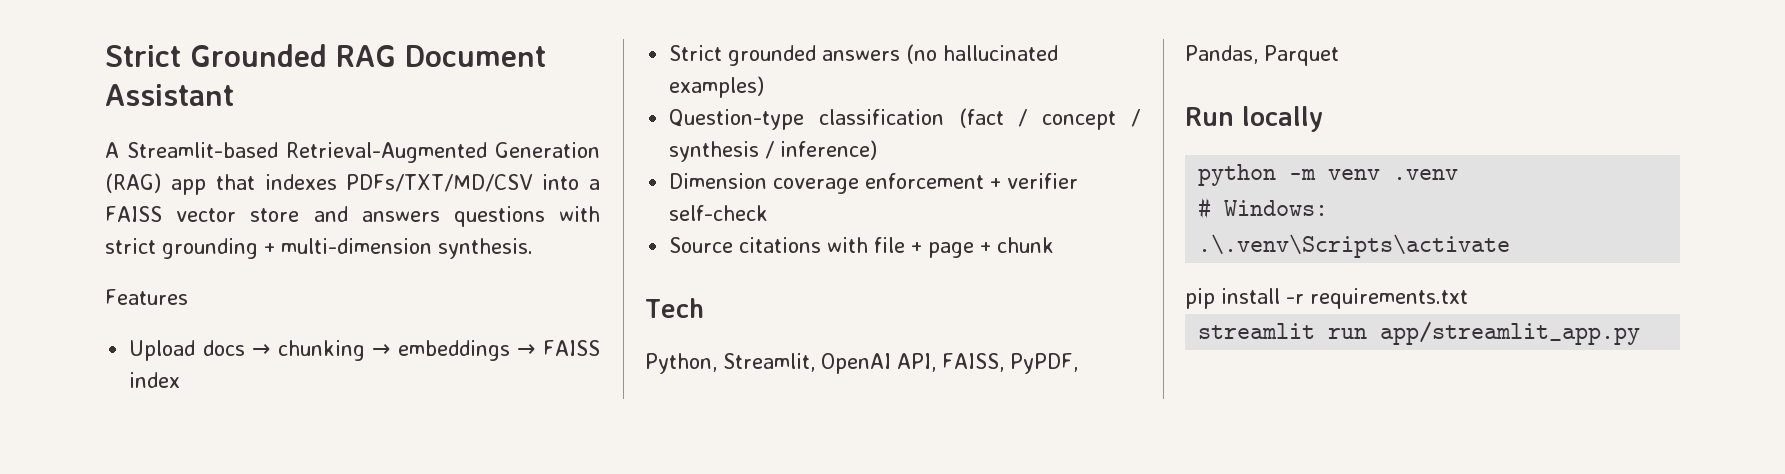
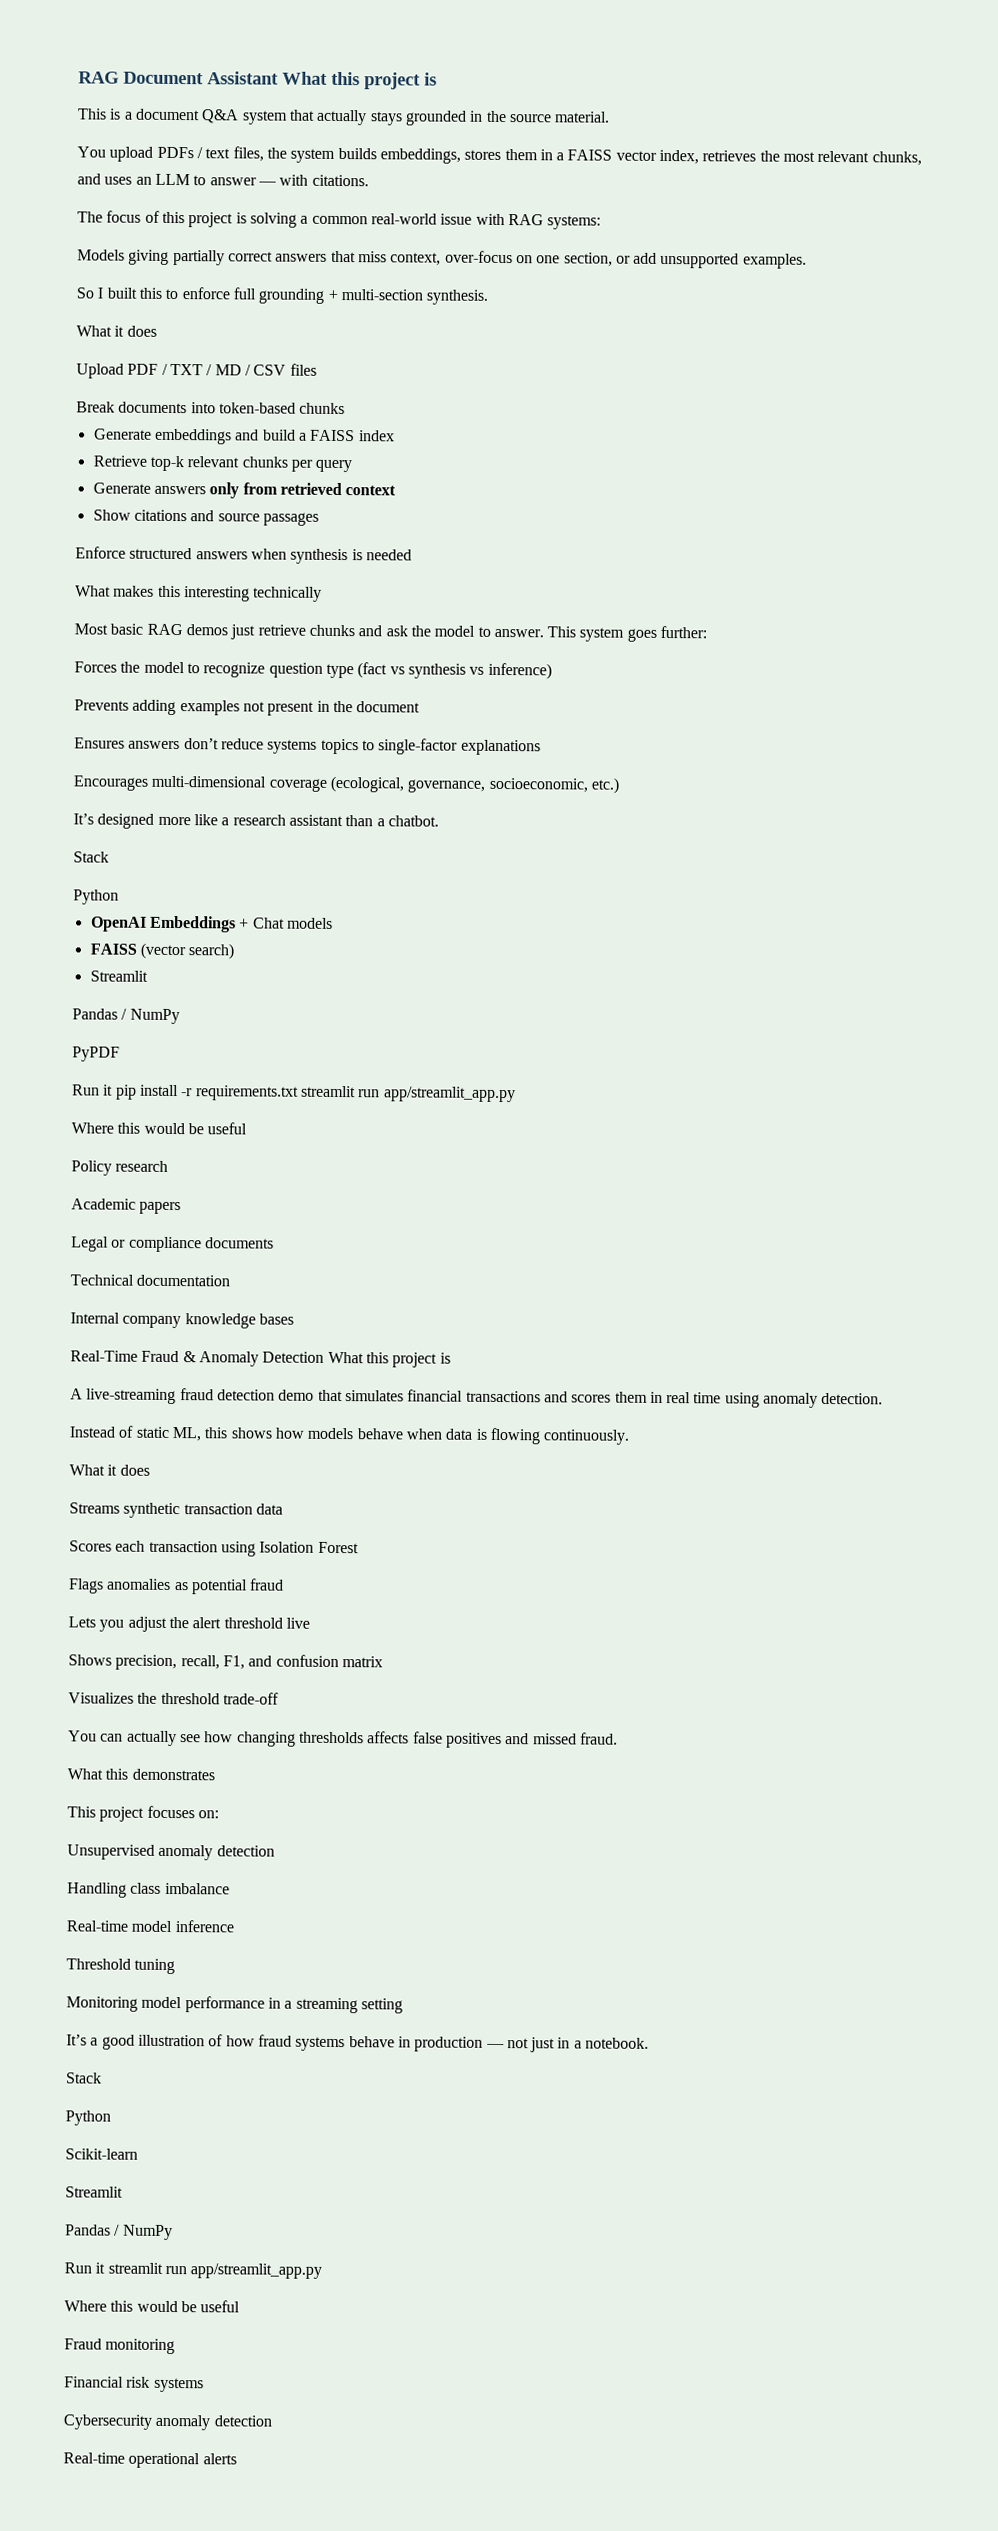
- Strict Grounded RAG Document Assistant
- A Streamlit-based Retrieval-Augmented Generation (RAG) app that indexes PDFs/TXT/MD/CSV into a FAISS vector store and answers questions with strict grounding + multi-dimension synthesis.
- Features
- Upload docs → chunking → embeddings → FAISS index
- Strict grounded answers (no hallucinated examples)
- Question-type classification (fact / concept / synthesis / inference)
- Dimension coverage enforcement + verifier self-check
- Source citations with file + page + chunk
- Tech
- Python, Streamlit, OpenAI API, FAISS, PyPDF, Pandas, Parquet
- Run locally
- python -m venv .venv
- # Windows:
- .\.venv\Scripts\activate
- pip install -r requirements.txt
- streamlit run app/streamlit_app.py
+ RAG Document Assistant What this project is
+ This is a document Q&A system that actually stays grounded in the source material.
+ You upload PDFs / text files, the system builds embeddings, stores them in a FAISS vector index, retrieves the most relevant chunks, and uses an LLM to answer — with citations.
+ The focus of this project is solving a common real-world issue with RAG systems:
+ Models giving partially correct answers that miss context, over-focus on one section, or add unsupported examples.
+ So I built this to enforce full grounding + multi-section synthesis.
+ What it does
+ Upload PDF / TXT / MD / CSV files
+ Break documents into token-based chunks
+ Generate embeddings and build a FAISS index
+ Retrieve top-k relevant chunks per query
+ Generate answers only from retrieved context
+ Show citations and source passages
+ Enforce structured answers when synthesis is needed
+ What makes this interesting technically
+ Most basic RAG demos just retrieve chunks and ask the model to answer. This system goes further:
+ Forces the model to recognize question type (fact vs synthesis vs inference)
+ Prevents adding examples not present in the document
+ Ensures answers don’t reduce systems topics to single-factor explanations
+ Encourages multi-dimensional coverage (ecological, governance, socioeconomic, etc.)
+ It’s designed more like a research assistant than a chatbot.
+ Stack
+ Python
+ OpenAI Embeddings + Chat models
+ FAISS (vector search)
+ Streamlit
+ Pandas / NumPy
+ PyPDF
+ Run it pip install -r requirements.txt streamlit run app/streamlit_app.py
+ Where this would be useful
+ Policy research
+ Academic papers
+ Legal or compliance documents
+ Technical documentation
+ Internal company knowledge bases
+ Real-Time Fraud & Anomaly Detection What this project is
+ A live-streaming fraud detection demo that simulates financial transactions and scores them in real time using anomaly detection.
+ Instead of static ML, this shows how models behave when data is flowing continuously.
+ What it does
+ Streams synthetic transaction data
+ Scores each transaction using Isolation Forest
+ Flags anomalies as potential fraud
+ Lets you adjust the alert threshold live
+ Shows precision, recall, F1, and confusion matrix
+ Visualizes the threshold trade-off
+ You can actually see how changing thresholds affects false positives and missed fraud.
+ What this demonstrates
+ This project focuses on:
+ Unsupervised anomaly detection
+ Handling class imbalance
+ Real-time model inference
+ Threshold tuning
+ Monitoring model performance in a streaming setting
+ It’s a good illustration of how fraud systems behave in production — not just in a notebook.
+ Stack
+ Python
+ Scikit-learn
+ Streamlit
+ Pandas / NumPy
+ Run it streamlit run app/streamlit_app.py
+ Where this would be useful
+ Fraud monitoring
+ Financial risk systems
+ Cybersecurity anomaly detection
+ Real-time operational alerts

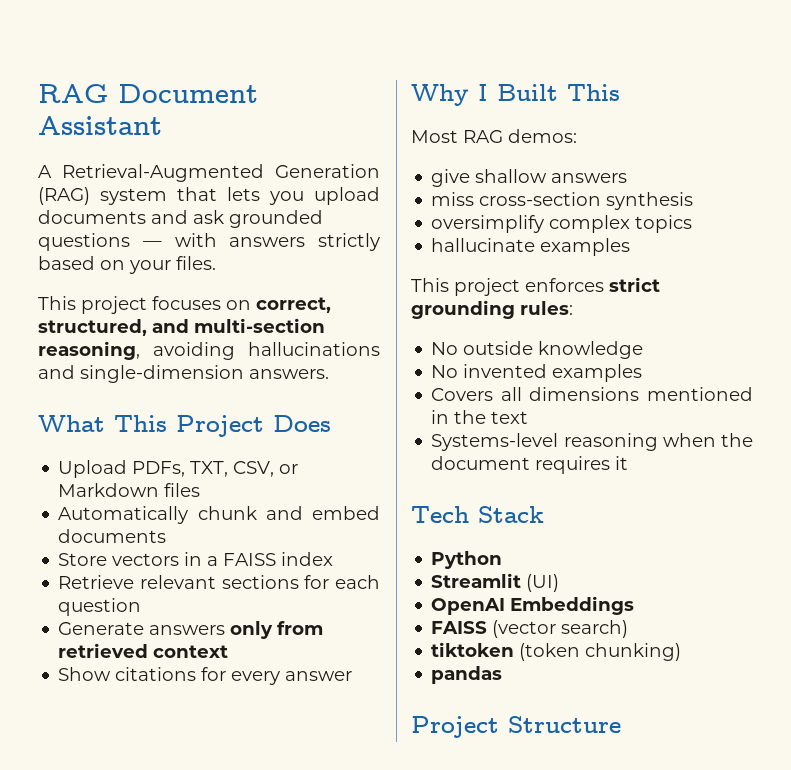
- RAG Document Assistant What this project is
- This is a document Q&A system that actually stays grounded in the source material.
- You upload PDFs / text files, the system builds embeddings, stores them in a FAISS vector index, retrieves the most relevant chunks, and uses an LLM to answer — with citations.
- The focus of this project is solving a common real-world issue with RAG systems:
- Models giving partially correct answers that miss context, over-focus on one section, or add unsupported examples.
- So I built this to enforce full grounding + multi-section synthesis.
- What it does
- Upload PDF / TXT / MD / CSV files
- Break documents into token-based chunks
- Generate embeddings and build a FAISS index
+ RAG Document Assistant
+ A Retrieval-Augmented Generation (RAG) system that lets you upload documents and ask grounded questions — with answers strictly based on your files.
+ This project focuses on correct, structured, and multi-section reasoning, avoiding hallucinations and single-dimension answers.
+ What This Project Does
+ Upload PDFs, TXT, CSV, or Markdown files
+ Automatically chunk and embed documents
+ Store vectors in a FAISS index
- Retrieve top-k relevant chunks per query
+ Retrieve relevant sections for each question
- Show citations and source passages
- Enforce structured answers when synthesis is needed
- What makes this interesting technically
- Most basic RAG demos just retrieve chunks and ask the model to answer. This system goes further:
- Forces the model to recognize question type (fact vs synthesis vs inference)
- Prevents adding examples not present in the document
- Ensures answers don’t reduce systems topics to single-factor explanations
- Encourages multi-dimensional coverage (ecological, governance, socioeconomic, etc.)
- It’s designed more like a research assistant than a chatbot.
- Stack
+ Show citations for every answer
+ Why I Built This
+ Most RAG demos:
+ give shallow answers
+ miss cross-section synthesis
+ oversimplify complex topics
+ hallucinate examples
+ This project enforces strict grounding rules:
+ No outside knowledge
+ No invented examples
+ Covers all dimensions mentioned in the text
+ Systems-level reasoning when the document requires it
+ Tech Stack
  Python
+ Streamlit (UI)
- OpenAI Embeddings + Chat models
+ OpenAI Embeddings
  FAISS (vector search)
- Streamlit
- Pandas / NumPy
- PyPDF
- Run it pip install -r requirements.txt streamlit run app/streamlit_app.py
- Where this would be useful
- Policy research
- Academic papers
- Legal or compliance documents
- Technical documentation
- Internal company knowledge bases
- Real-Time Fraud & Anomaly Detection What this project is
- A live-streaming fraud detection demo that simulates financial transactions and scores them in real time using anomaly detection.
- Instead of static ML, this shows how models behave when data is flowing continuously.
- What it does
- Streams synthetic transaction data
- Scores each transaction using Isolation Forest
- Flags anomalies as potential fraud
- Lets you adjust the alert threshold live
- Shows precision, recall, F1, and confusion matrix
- Visualizes the threshold trade-off
- You can actually see how changing thresholds affects false positives and missed fraud.
- What this demonstrates
- This project focuses on:
- Unsupervised anomaly detection
- Handling class imbalance
- Real-time model inference
- Threshold tuning
- Monitoring model performance in a streaming setting
- It’s a good illustration of how fraud systems behave in production — not just in a notebook.
- Stack
- Python
- Scikit-learn
- Streamlit
- Pandas / NumPy
- Run it streamlit run app/streamlit_app.py
- Where this would be useful
- Fraud monitoring
- Financial risk systems
- Cybersecurity anomaly detection
- Real-time operational alerts
+ tiktoken (token chunking)
+ pandas
+ Project Structure

